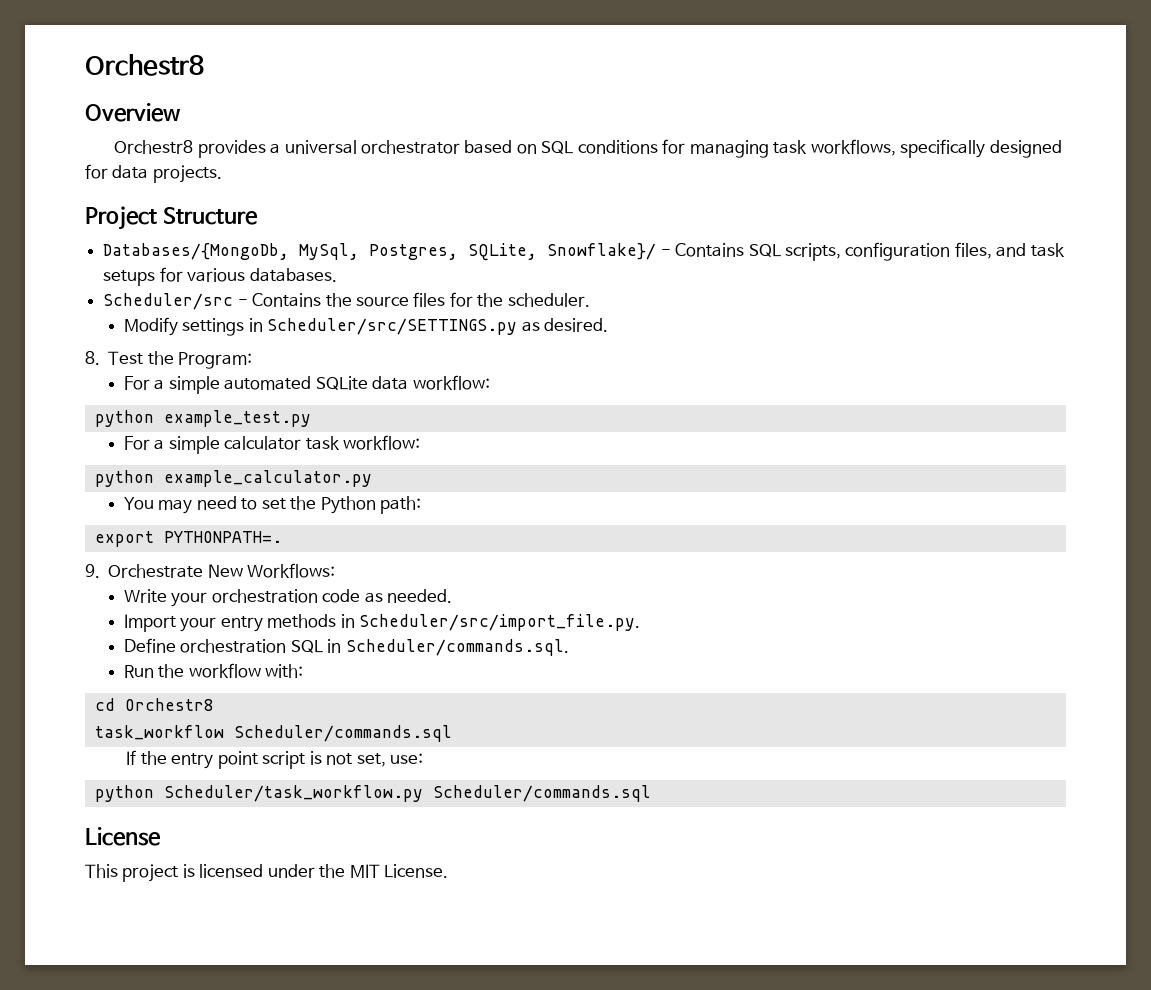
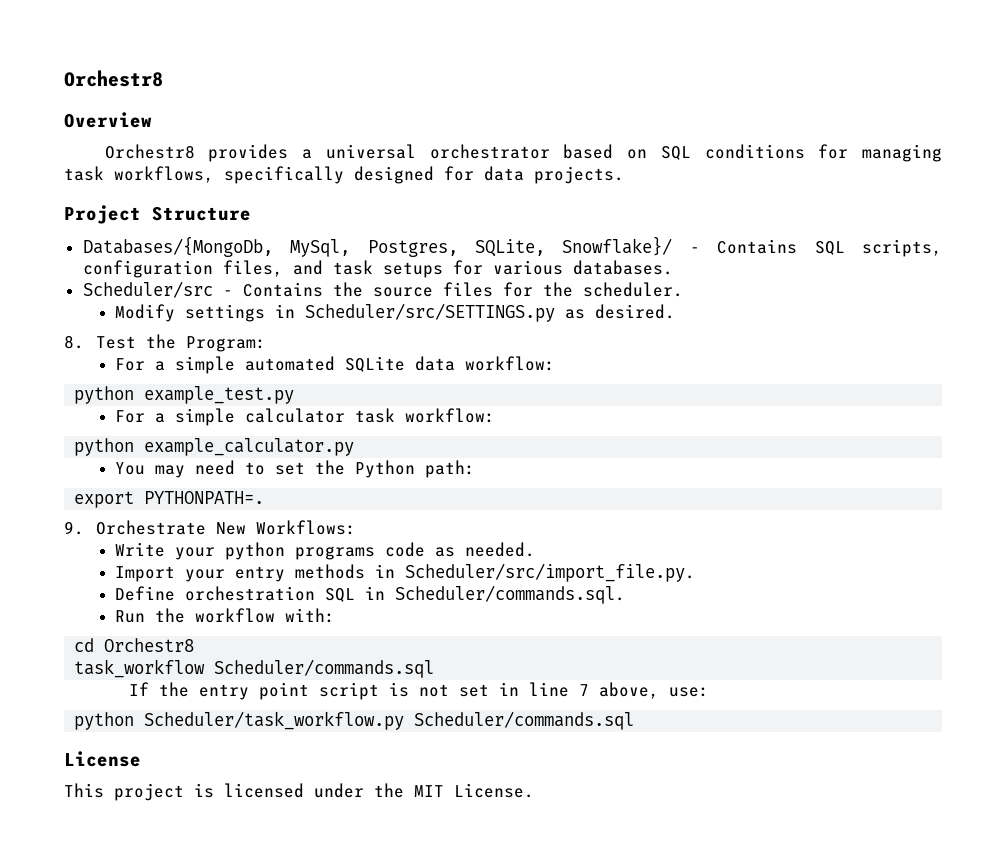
- Write your orchestration code as needed.
+ Write your python programs code as needed.
- If the entry point script is not set, use:
+ If the entry point script is not set in line 7 above, use:

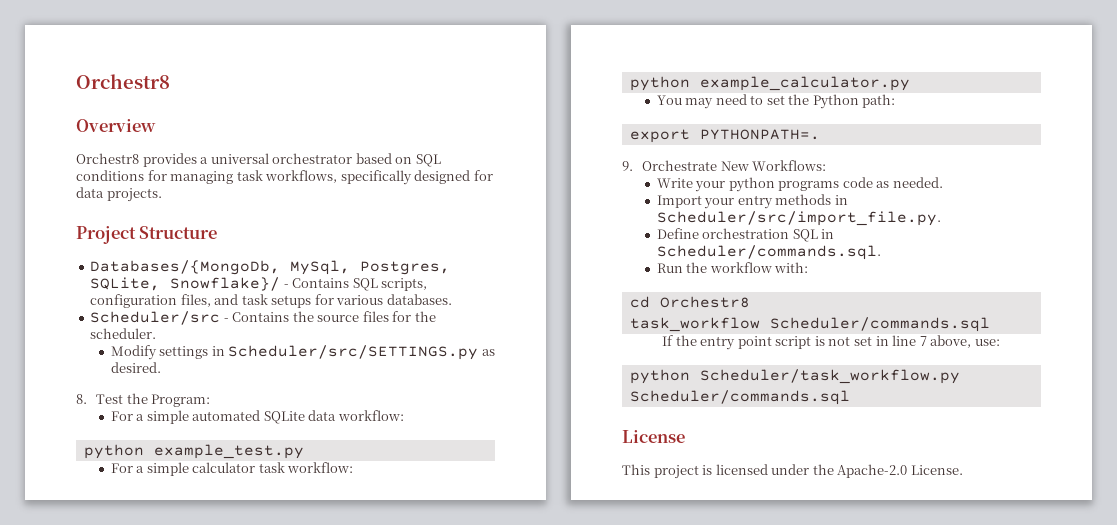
- This project is licensed under the MIT License.
+ This project is licensed under the Apache-2.0 License.

